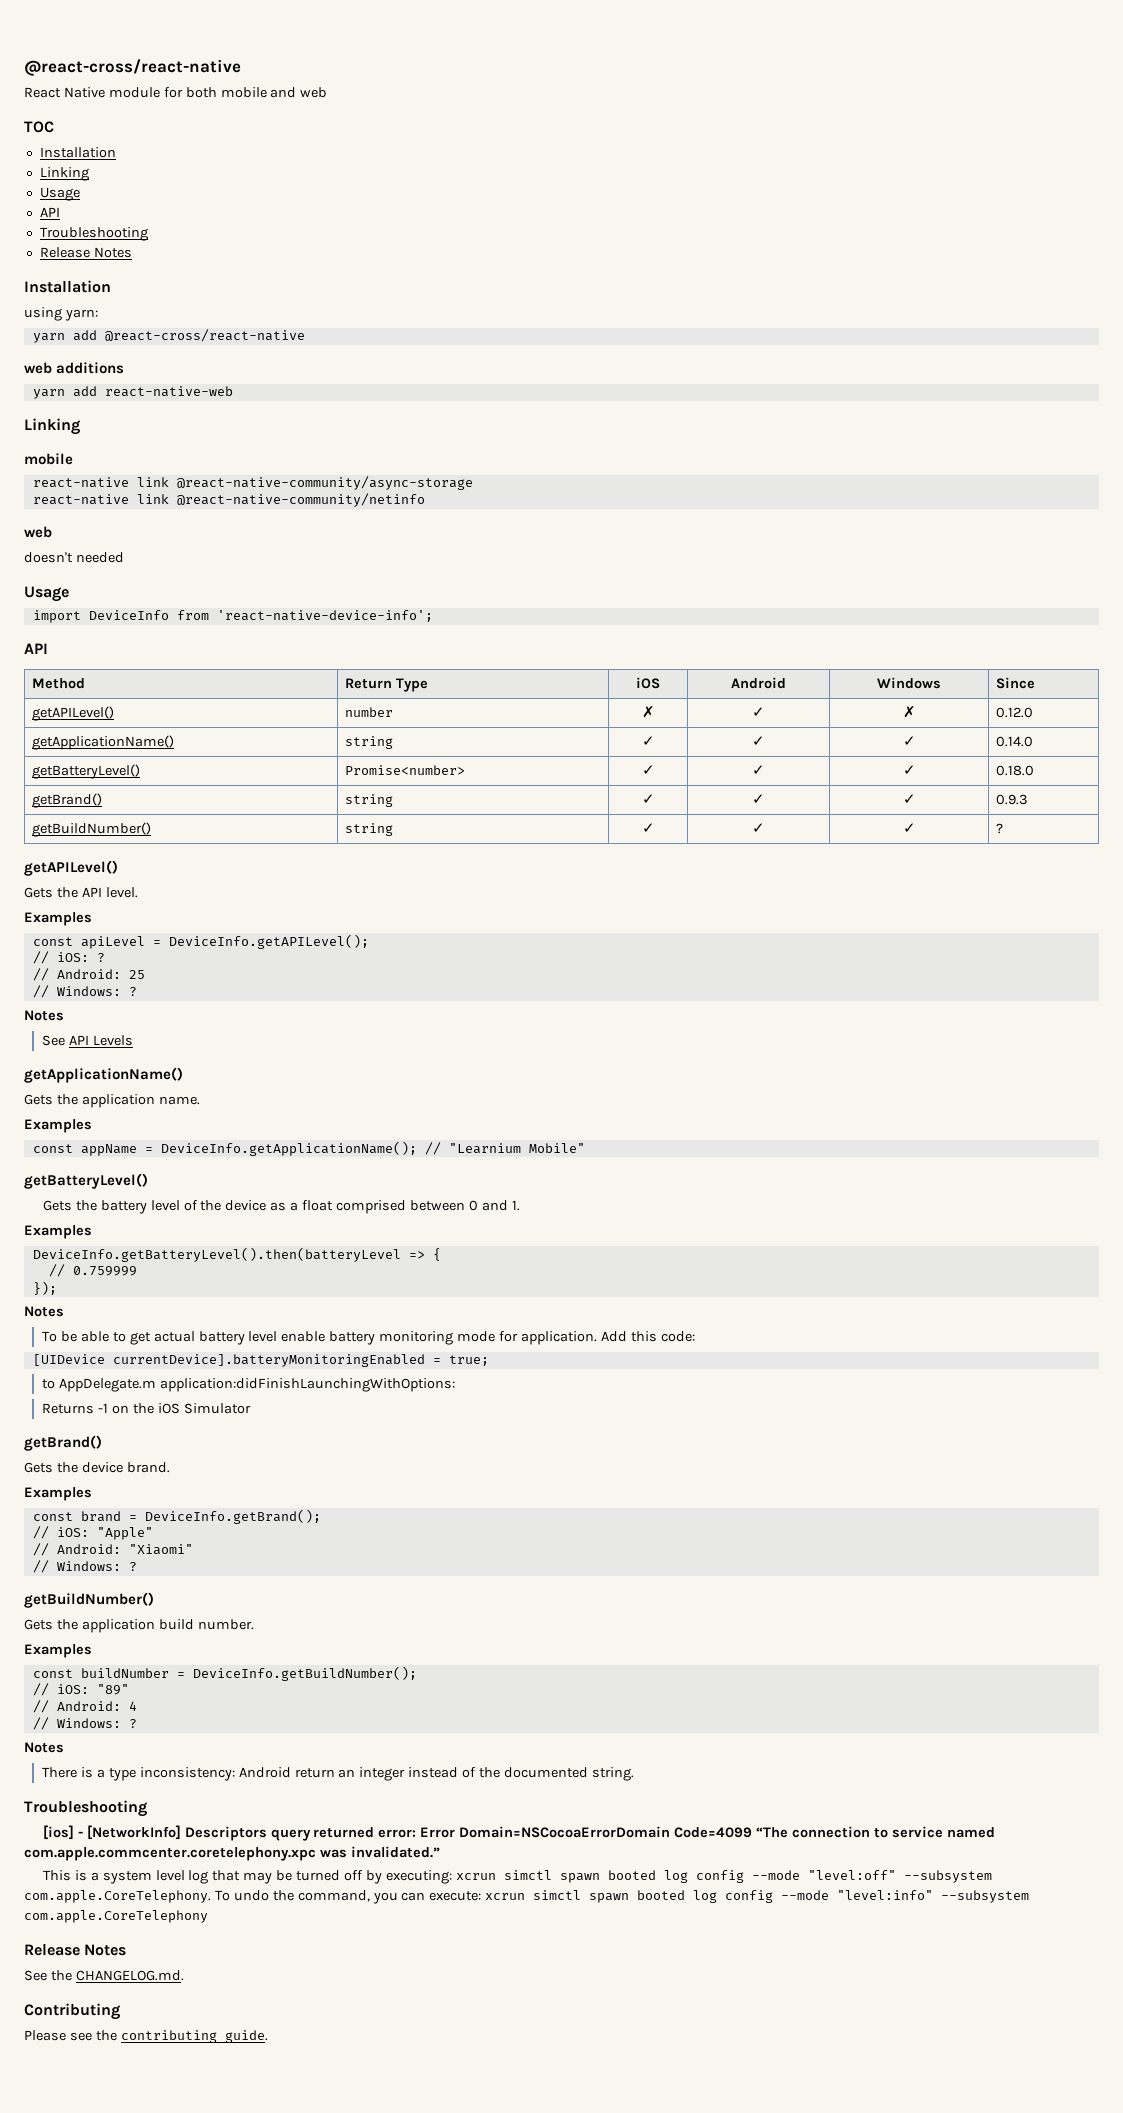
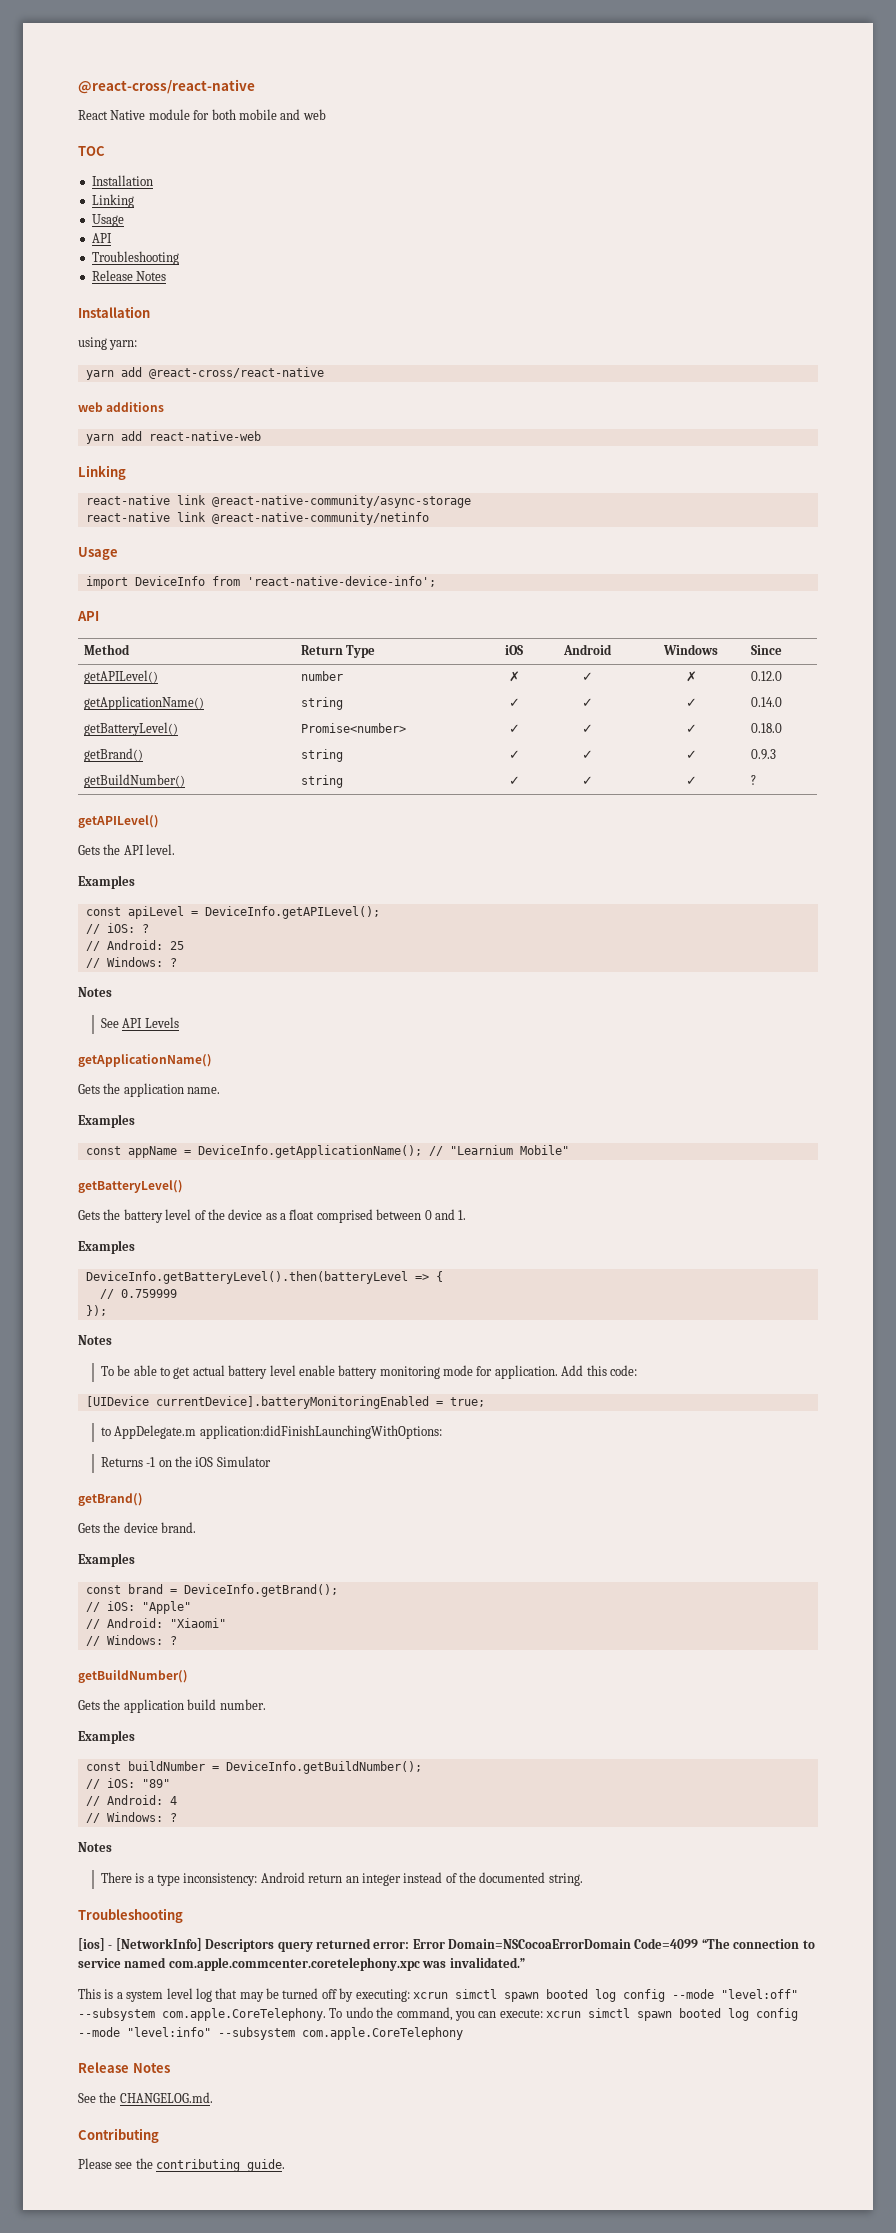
  yarn add react-native-web
  Linking
- mobile
  react-native link @react-native-community/netinfo
- web
- doesn't needed

